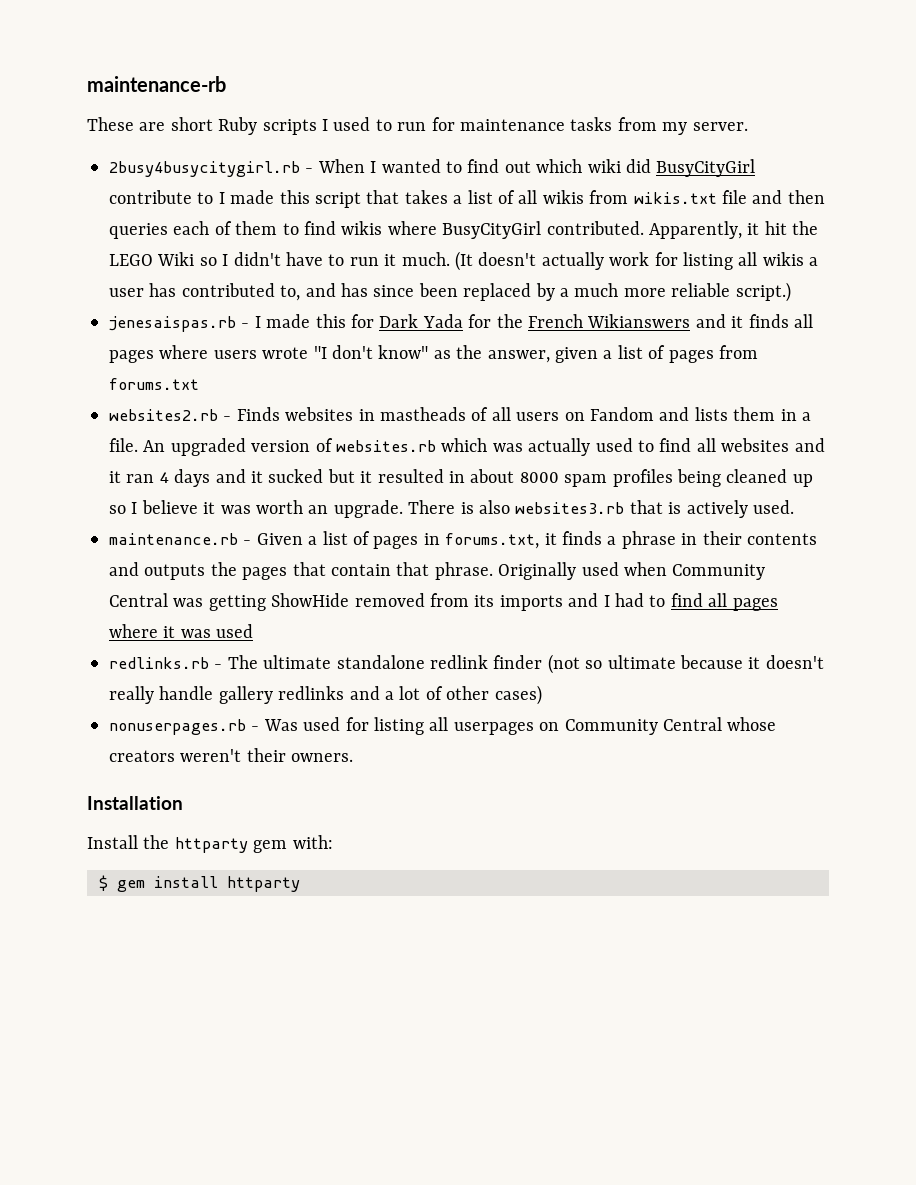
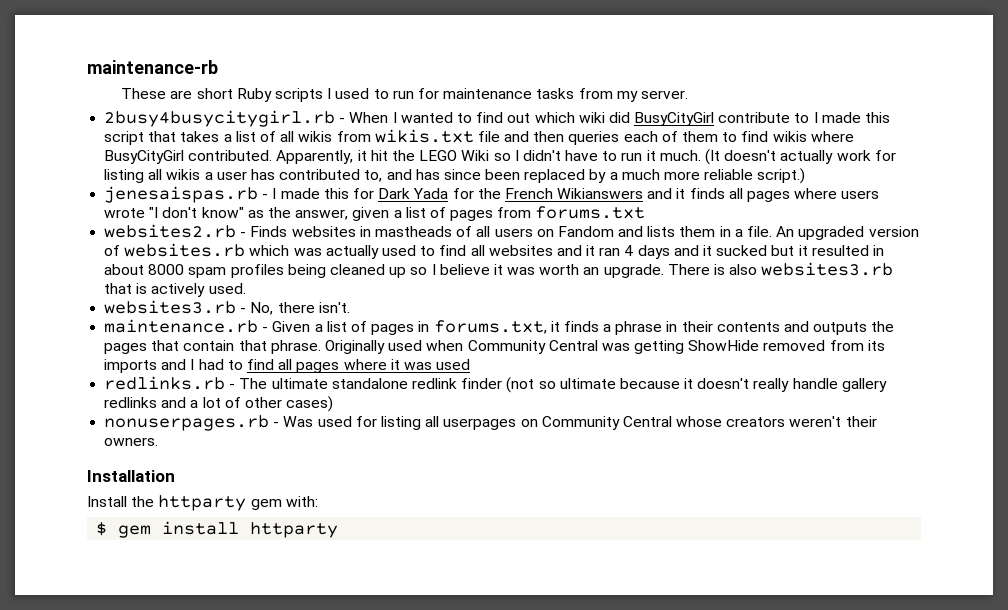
+ websites3.rb - No, there isn't.

